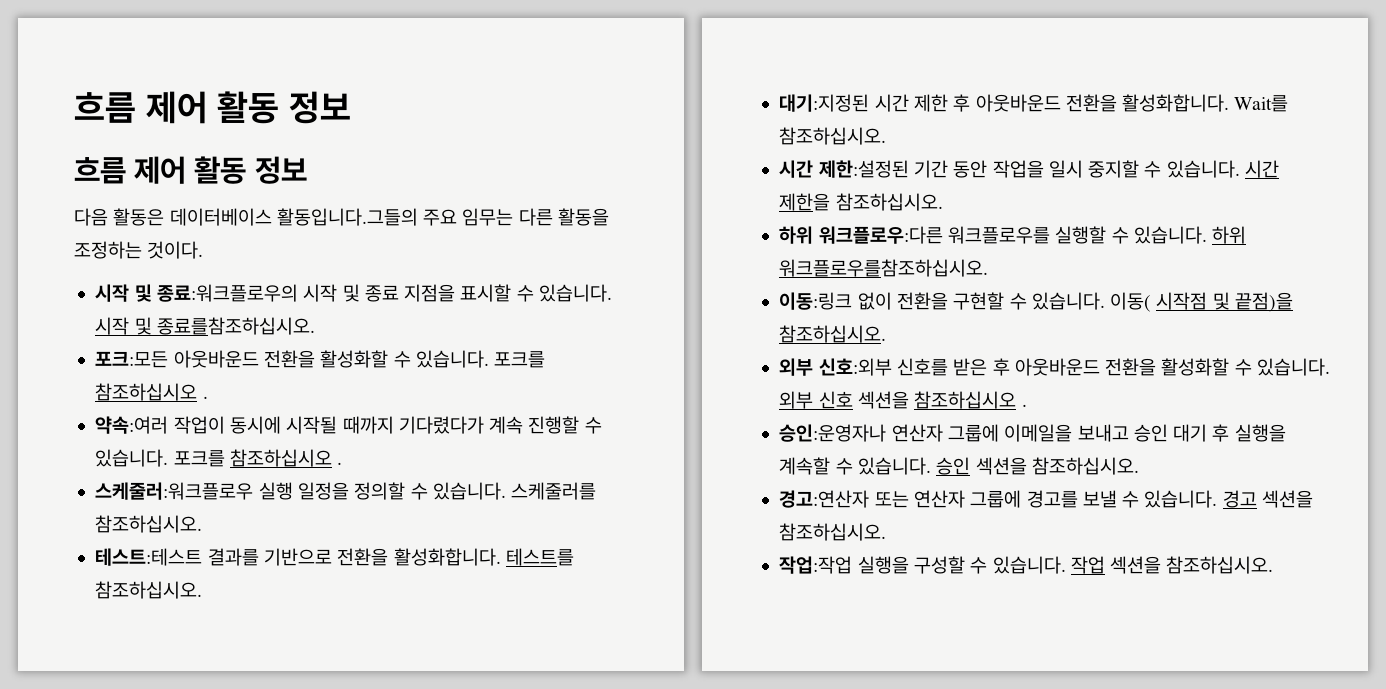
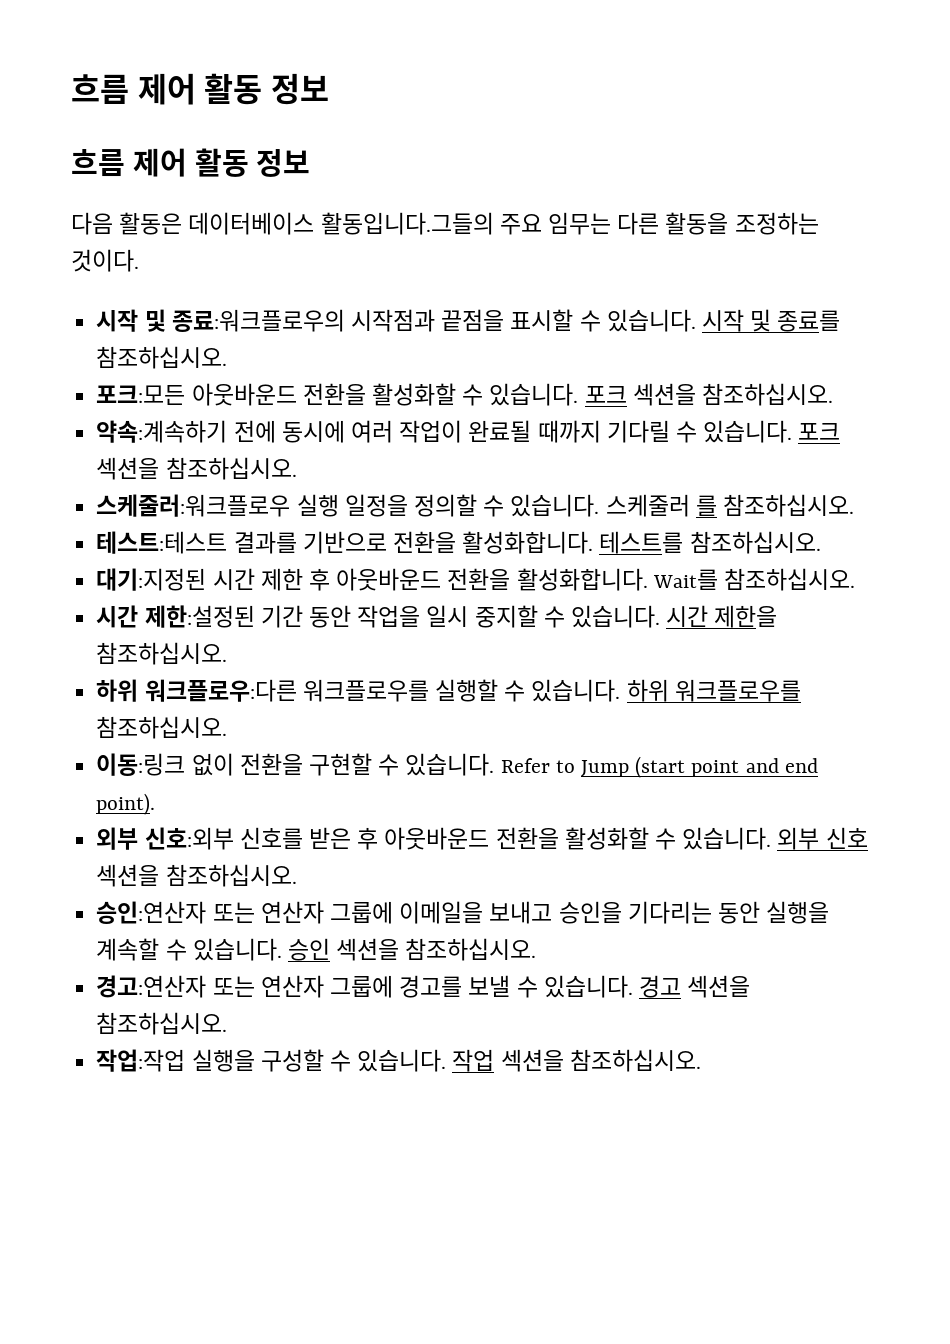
- 시작 및 종료:워크플로우의 시작 및 종료 지점을 표시할 수 있습니다.
+ 시작 및 종료:워크플로우의 시작점과 끝점을 표시할 수 있습니다.
- 시작 및 종료를참조하십시오.
+ 시작 및 종료를 참조하십시오.
- 포크:모든 아웃바운드 전환을 활성화할 수 있습니다. 포크를 참조하십시오 .
- 약속:여러 작업이 동시에 시작될 때까지 기다렸다가 계속 진행할 수 있습니다. 포크를 참조하십시오 .
+ 포크:모든 아웃바운드 전환을 활성화할 수 있습니다. 포크 섹션을 참조하십시오.
+ 약속:계속하기 전에 동시에 여러 작업이 완료될 때까지 기다릴 수 있습니다. 포크 섹션을 참조하십시오.
- 스케줄러를 참조하십시오.
+ 스케줄러 를 참조하십시오.
- 하위 워크플로우를참조하십시오.
+ 하위 워크플로우를 참조하십시오.
- 이동( 시작점 및 끝점)을 참조하십시오.
+ Refer to Jump (start point and end point).
- 외부 신호 섹션을 참조하십시오 .
- 승인:운영자나 연산자 그룹에 이메일을 보내고 승인 대기 후 실행을 계속할 수 있습니다.
+ 외부 신호 섹션을 참조하십시오.
+ 승인:연산자 또는 연산자 그룹에 이메일을 보내고 승인을 기다리는 동안 실행을 계속할 수 있습니다.

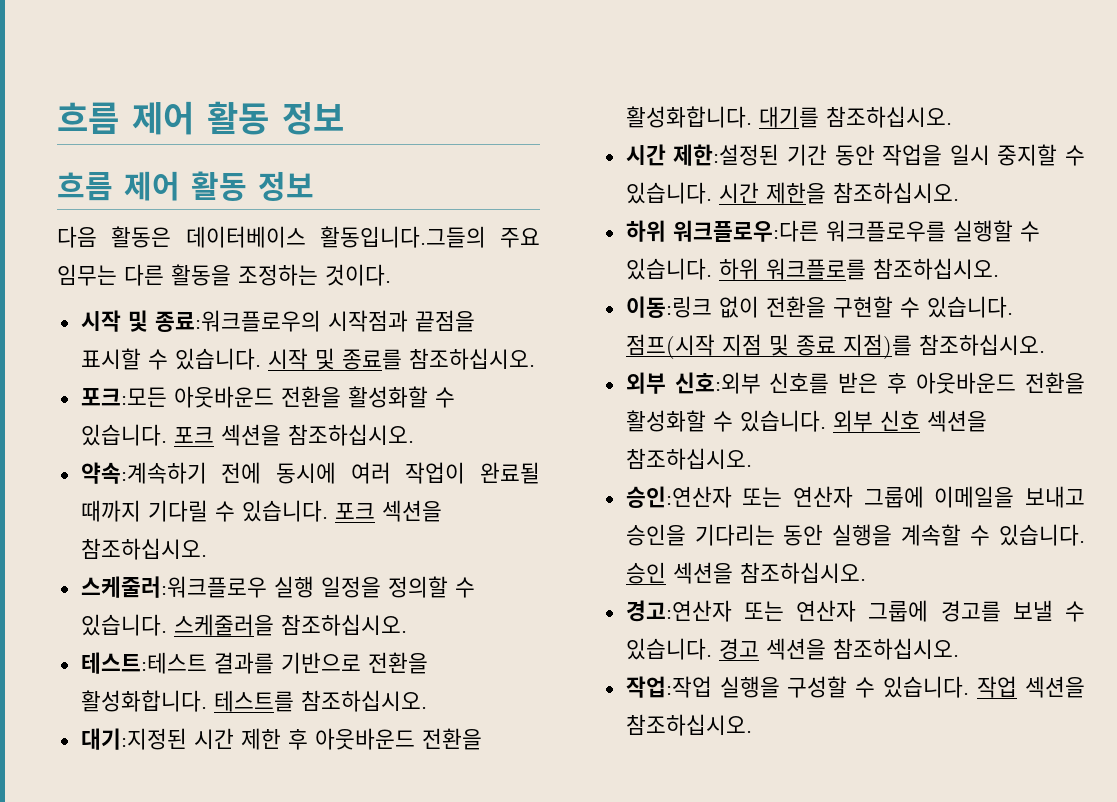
- 스케줄러 를 참조하십시오.
+ 스케줄러을 참조하십시오.
- Wait를 참조하십시오.
+ 대기를 참조하십시오.
- 하위 워크플로우를 참조하십시오.
+ 하위 워크플로를 참조하십시오.
- Refer to Jump (start point and end point).
+ 점프(시작 지점 및 종료 지점)를 참조하십시오.

